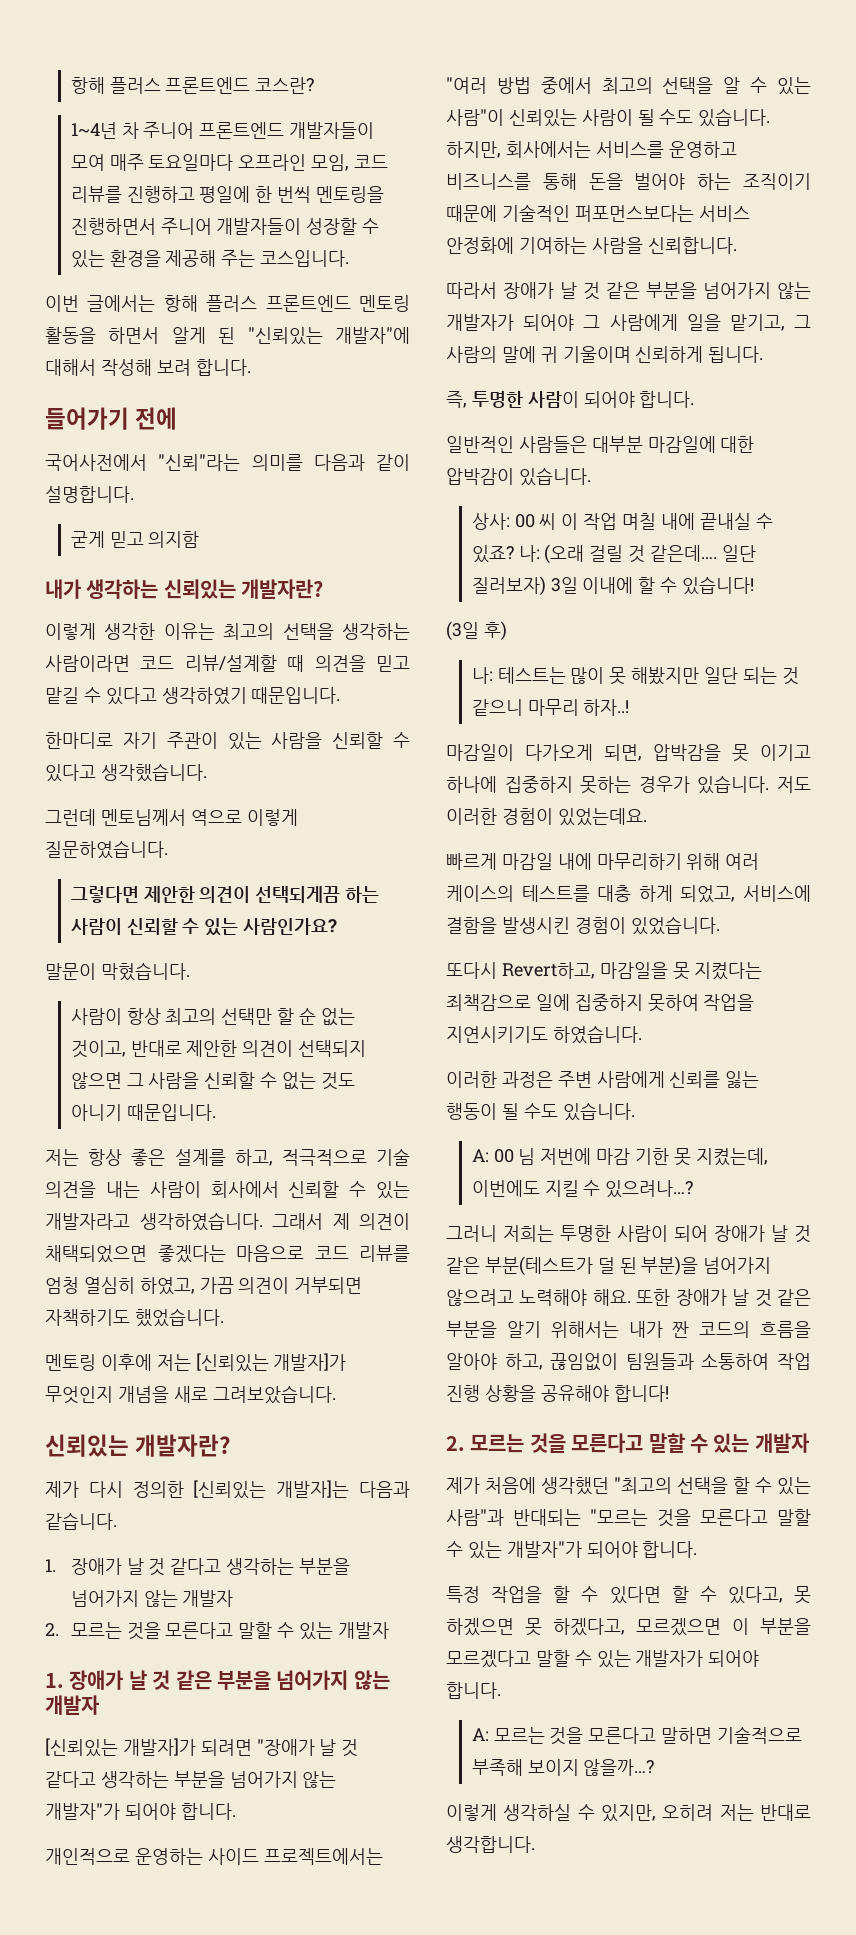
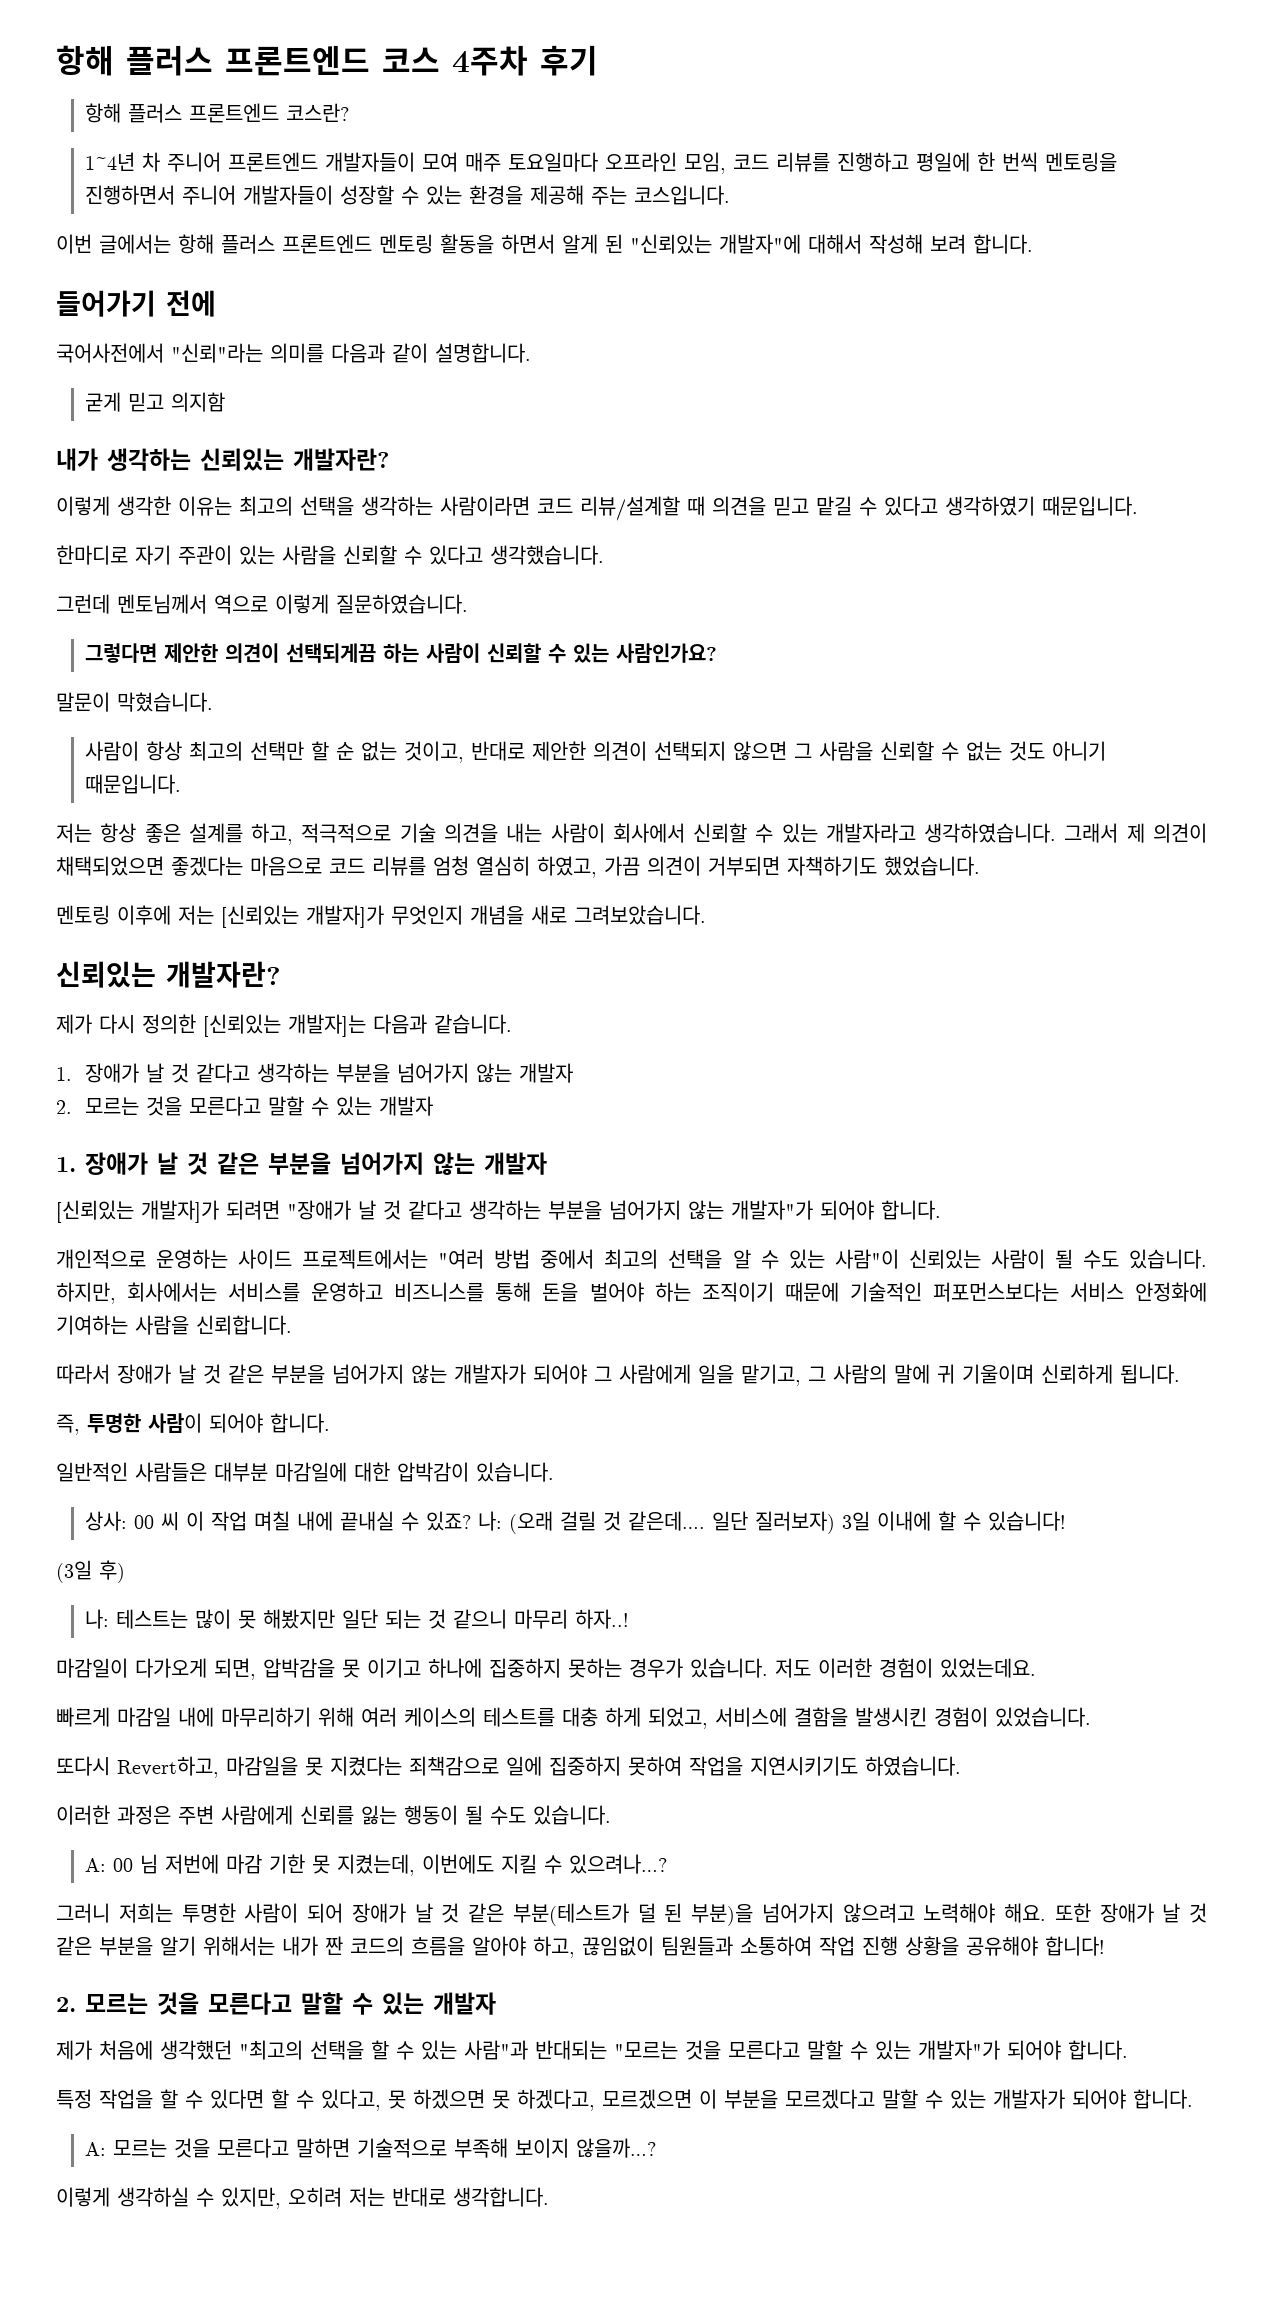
+ 항해 플러스 프론트엔드 코스 4주차 후기

